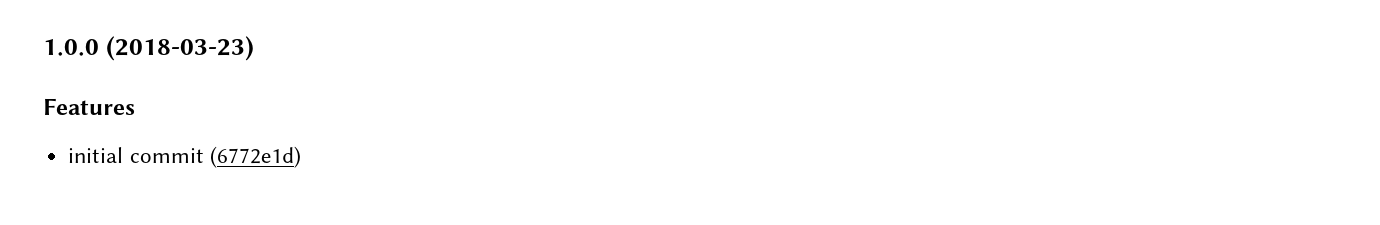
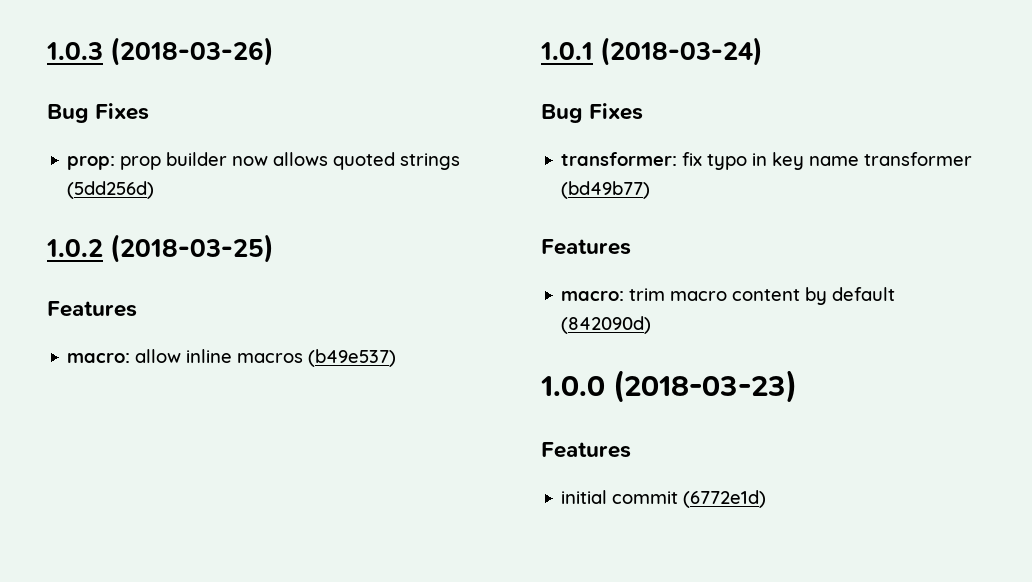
+ 1.0.3 (2018-03-26)
+ Bug Fixes
+ prop: prop builder now allows quoted strings (5dd256d)
+ 1.0.2 (2018-03-25)
+ Features
+ macro: allow inline macros (b49e537)
+ 1.0.1 (2018-03-24)
+ Bug Fixes
+ transformer: fix typo in key name transformer (bd49b77)
+ Features
+ macro: trim macro content by default (842090d)

